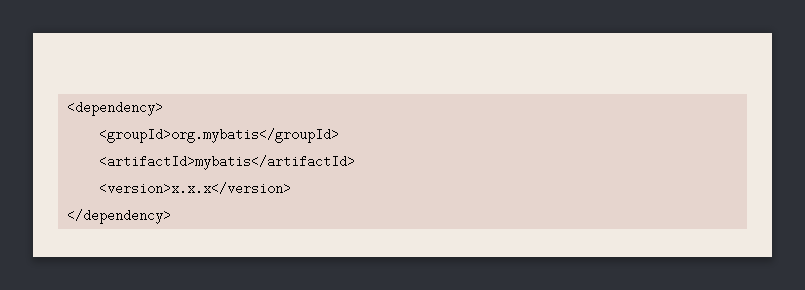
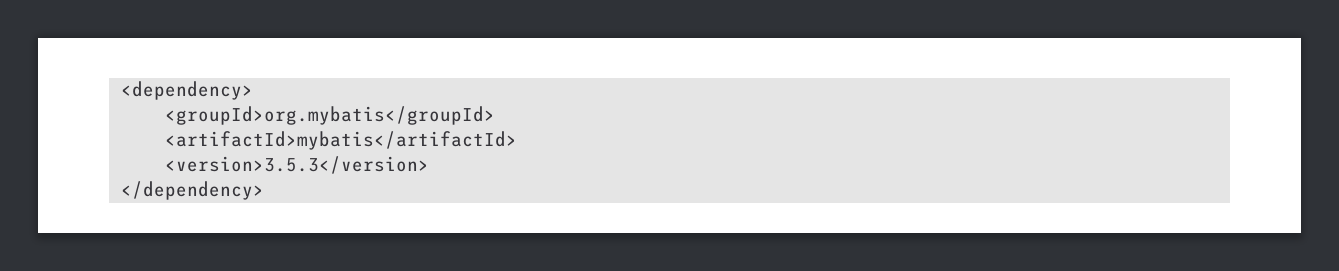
- <version>x.x.x</version>
+ <version>3.5.3</version>

